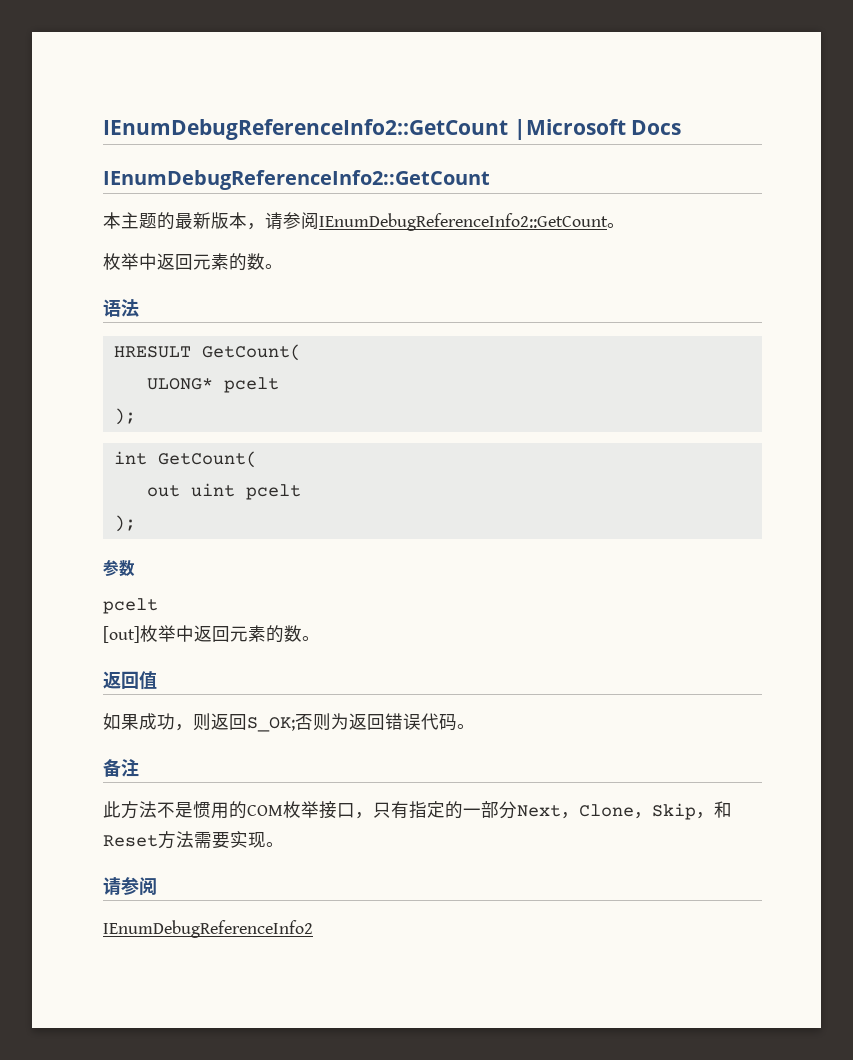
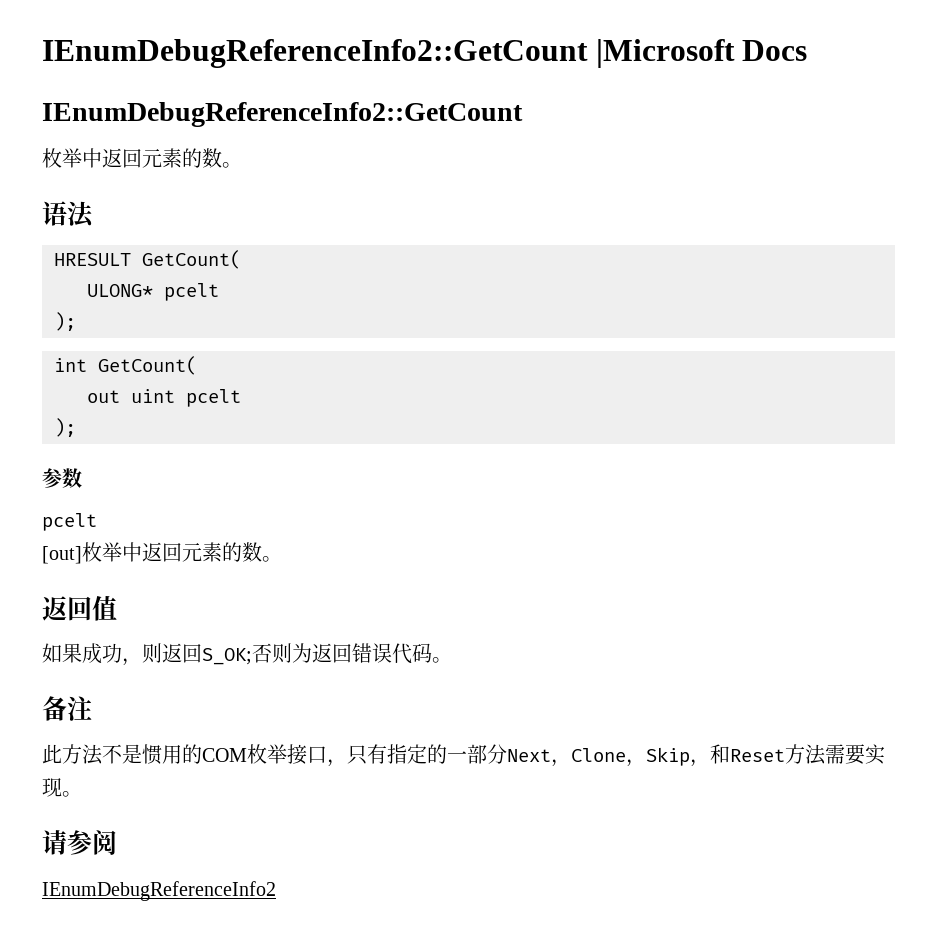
- 本主题的最新版本，请参阅IEnumDebugReferenceInfo2::GetCount。

